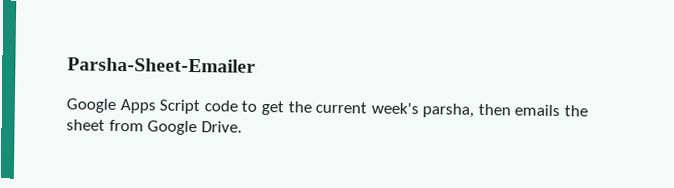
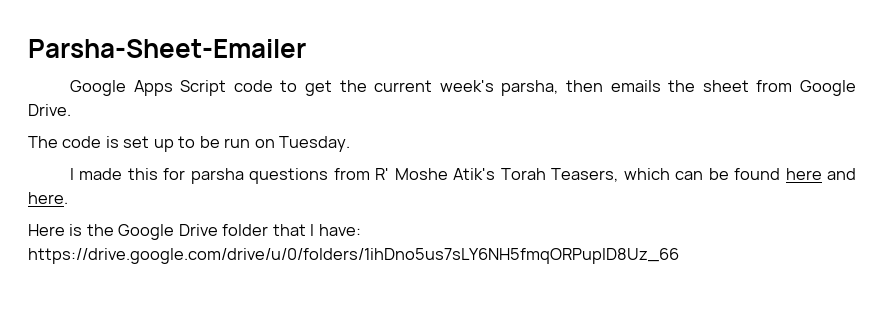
+ The code is set up to be run on Tuesday.
+ I made this for parsha questions from R' Moshe Atik's Torah Teasers, which can be found here and here.
+ Here is the Google Drive folder that I have: https://drive.google.com/drive/u/0/folders/1ihDno5us7sLY6NH5fmqORPuplD8Uz_66

